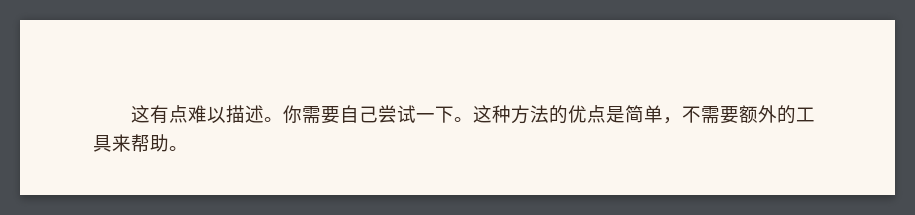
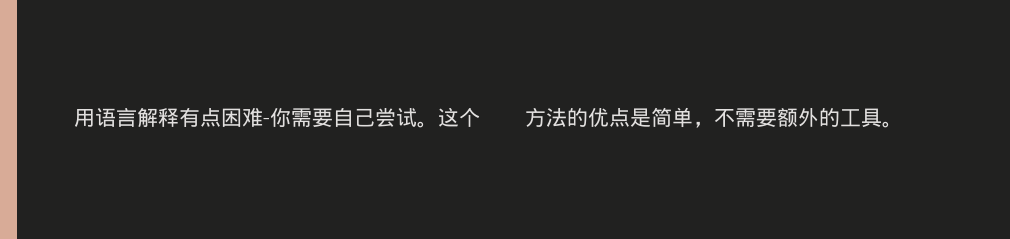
- 这有点难以描述。你需要自己尝试一下。这种方法的优点是简单，不需要额外的工具来帮助。
+ 用语言解释有点困难-你需要自己尝试。这个方法的优点是简单，不需要额外的工具。

